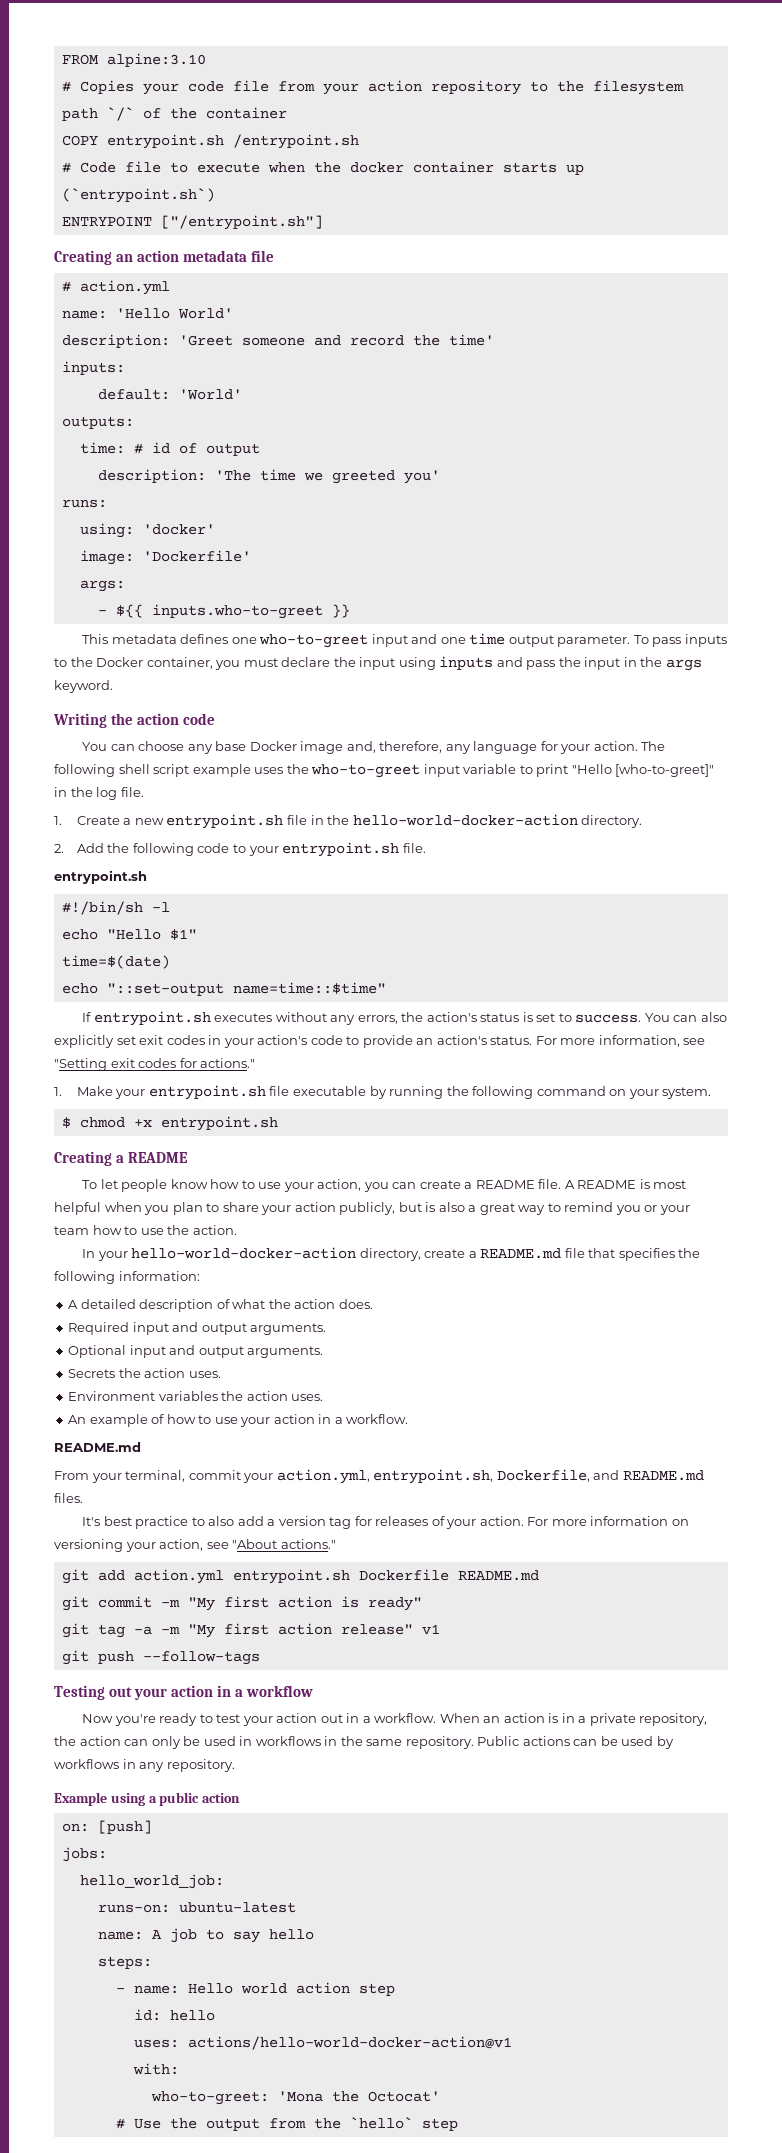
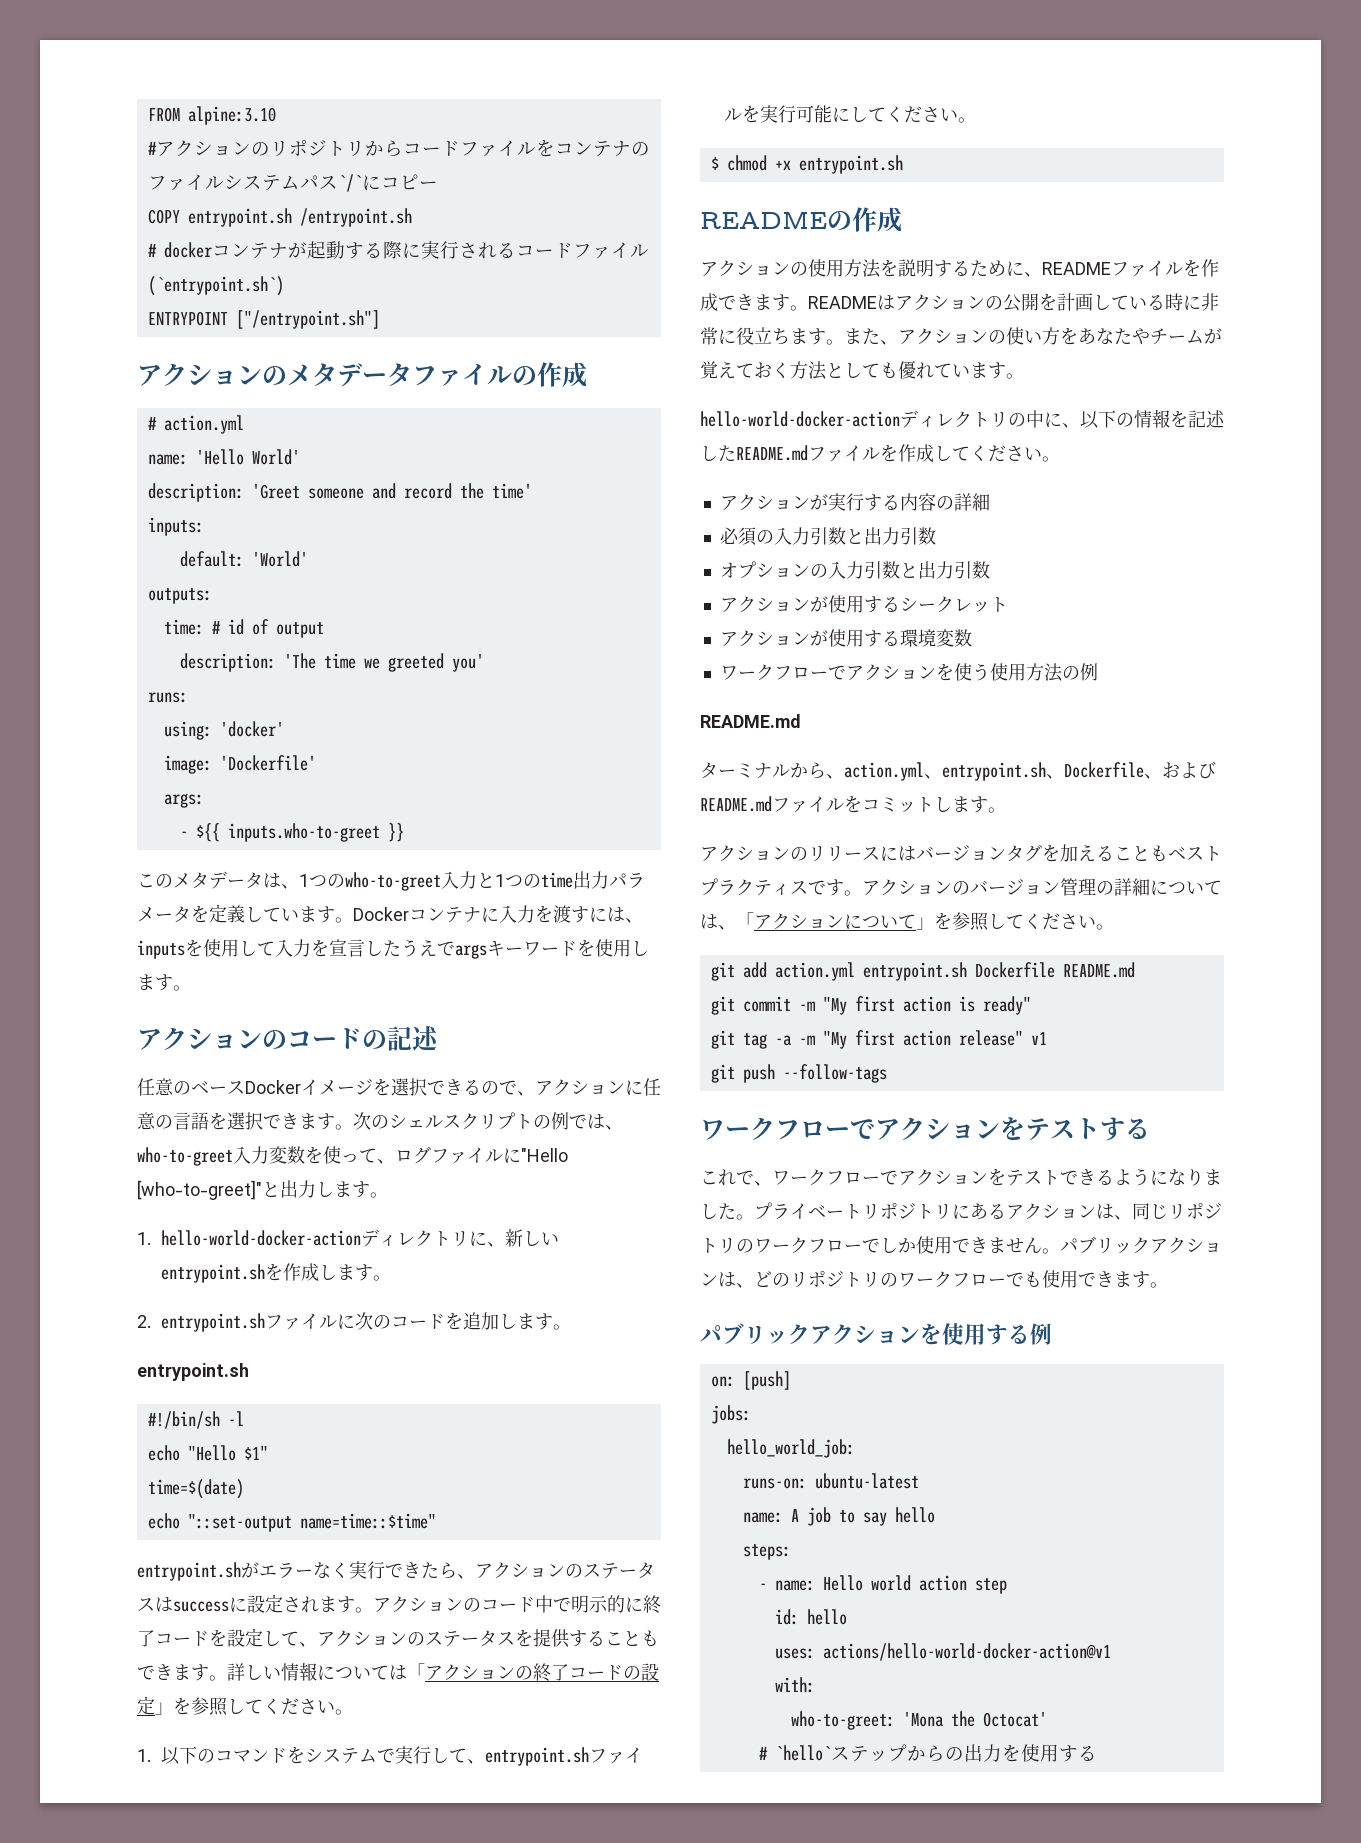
- # Copies your code file from your action repository to the filesystem path `/` of the container
+ #アクションのリポジトリからコードファイルをコンテナのファイルシステムパス`/`にコピー
  COPY entrypoint.sh /entrypoint.sh
- # Code file to execute when the docker container starts up (`entrypoint.sh`)
+ # dockerコンテナが起動する際に実行されるコードファイル(`entrypoint.sh`)
  ENTRYPOINT ["/entrypoint.sh"]
- Creating an action metadata file
+ アクションのメタデータファイルの作成
- This metadata defines one who-to-greet input and one time output parameter. To pass inputs to the Docker container, you must declare the input using inputs and pass the input in the args keyword.
- Writing the action code
- You can choose any base Docker image and, therefore, any language for your action. The following shell script example uses the who-to-greet input variable to print "Hello [who-to-greet]" in the log file.
- 1. Create a new entrypoint.sh file in the hello-world-docker-action directory.
- 2. Add the following code to your entrypoint.sh file.
+ このメタデータは、1つのwho-to-greet入力と1つのtime出力パラメータを定義しています。Dockerコンテナに入力を渡すには、inputsを使用して入力を宣言したうえでargsキーワードを使用します。
+ アクションのコードの記述
+ 任意のベースDockerイメージを選択できるので、アクションに任意の言語を選択できます。次のシェルスクリプトの例では、who-to-greet入力変数を使って、ログファイルに"Hello [who-to-greet]"と出力します。
+ 1. hello-world-docker-actionディレクトリに、新しいentrypoint.shを作成します。
+ 2. entrypoint.shファイルに次のコードを追加します。
- If entrypoint.sh executes without any errors, the action's status is set to success. You can also explicitly set exit codes in your action's code to provide an action's status. For more information, see "Setting exit codes for actions."
- 1. Make your entrypoint.sh file executable by running the following command on your system.
+ entrypoint.shがエラーなく実行できたら、アクションのステータスはsuccessに設定されます。アクションのコード中で明示的に終了コードを設定して、アクションのステータスを提供することもできます。詳しい情報については「アクションの終了コードの設定」を参照してください。
+ 1.以下のコマンドをシステムで実行して、entrypoint.shファイルを実行可能にしてください。
- Creating a README
- To let people know how to use your action, you can create a README file. A README is most helpful when you plan to share your action publicly, but is also a great way to remind you or your team how to use the action.
- In your hello-world-docker-action directory, create a README.md file that specifies the following information:
- A detailed description of what the action does.
- Required input and output arguments.
- Optional input and output arguments.
- Secrets the action uses.
- Environment variables the action uses.
- An example of how to use your action in a workflow.
+ READMEの作成
+ アクションの使用方法を説明するために、READMEファイルを作成できます。READMEはアクションの公開を計画している時に非常に役立ちます。また、アクションの使い方をあなたやチームが覚えておく方法としても優れています。
+ hello-world-docker-actionディレクトリの中に、以下の情報を記述したREADME.mdファイルを作成してください。
+ アクションが実行する内容の詳細
+ 必須の入力引数と出力引数
+ オプションの入力引数と出力引数
+ アクションが使用するシークレット
+ アクションが使用する環境変数
+ ワークフローでアクションを使う使用方法の例
  README.md
- From your terminal, commit your action.yml, entrypoint.sh, Dockerfile, and README.md files.
- It's best practice to also add a version tag for releases of your action. For more information on versioning your action, see "About actions."
+ ターミナルから、action.yml、entrypoint.sh、Dockerfile、およびREADME.mdファイルをコミットします。
+ アクションのリリースにはバージョンタグを加えることもベストプラクティスです。アクションのバージョン管理の詳細については、「アクションについて」を参照してください。
- Testing out your action in a workflow
- Now you're ready to test your action out in a workflow. When an action is in a private repository, the action can only be used in workflows in the same repository. Public actions can be used by workflows in any repository.
- Example using a public action
+ ワークフローでアクションをテストする
+ これで、ワークフローでアクションをテストできるようになりました。プライベートリポジトリにあるアクションは、同じリポジトリのワークフローでしか使用できません。パブリックアクションは、どのリポジトリのワークフローでも使用できます。
+ パブリックアクションを使用する例
- # Use the output from the `hello` step
+ # `hello`ステップからの出力を使用する

